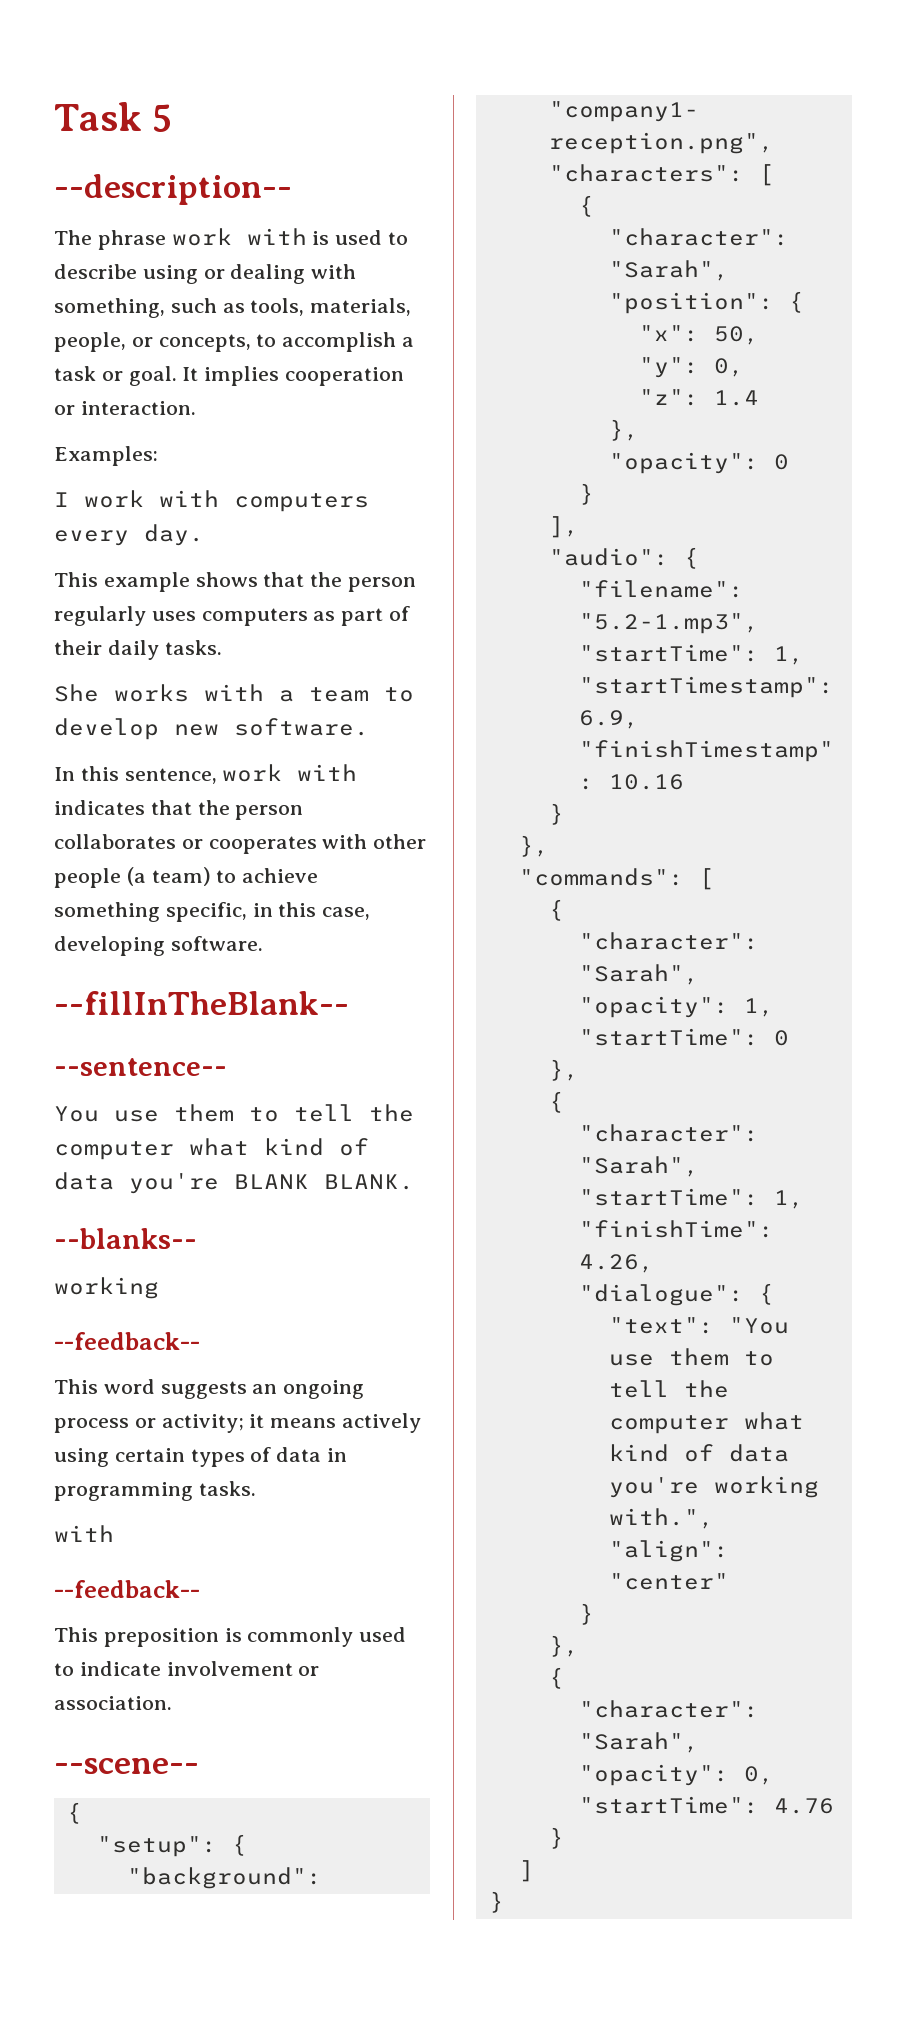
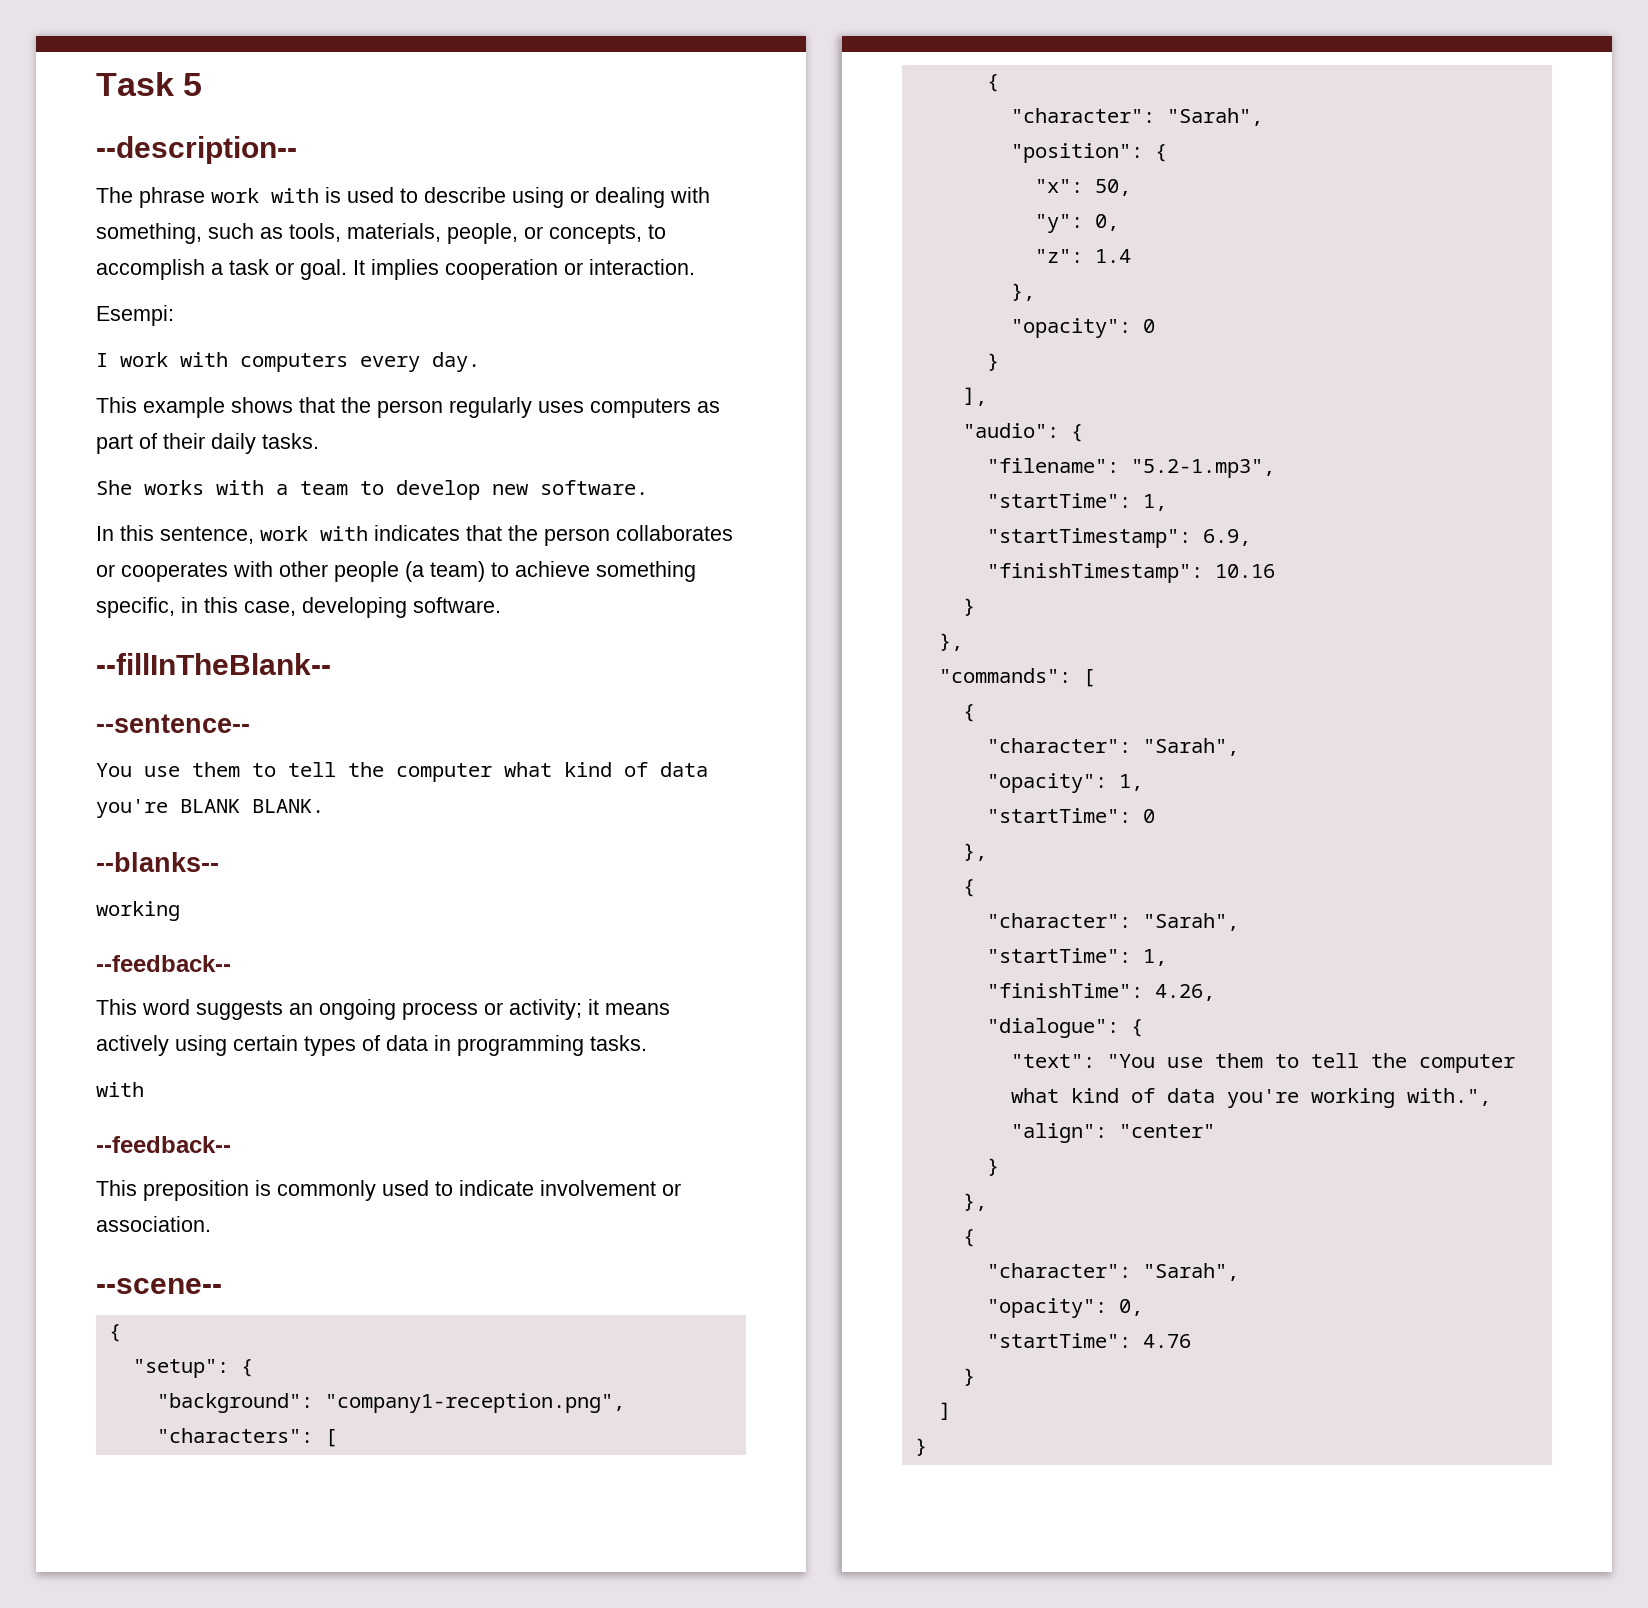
- Examples:
+ Esempi:

